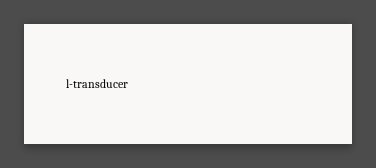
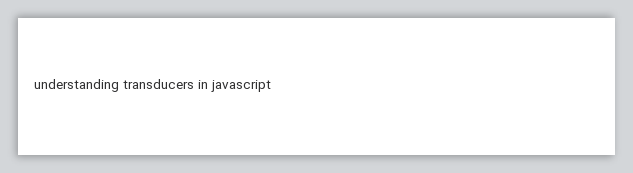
- l-transducer
+ understanding transducers in javascript

